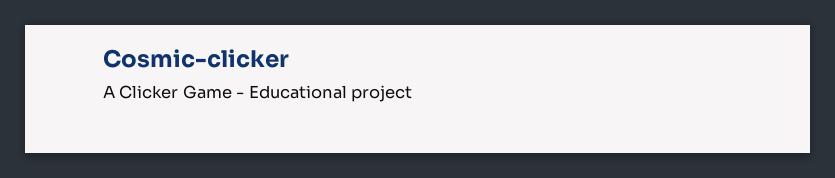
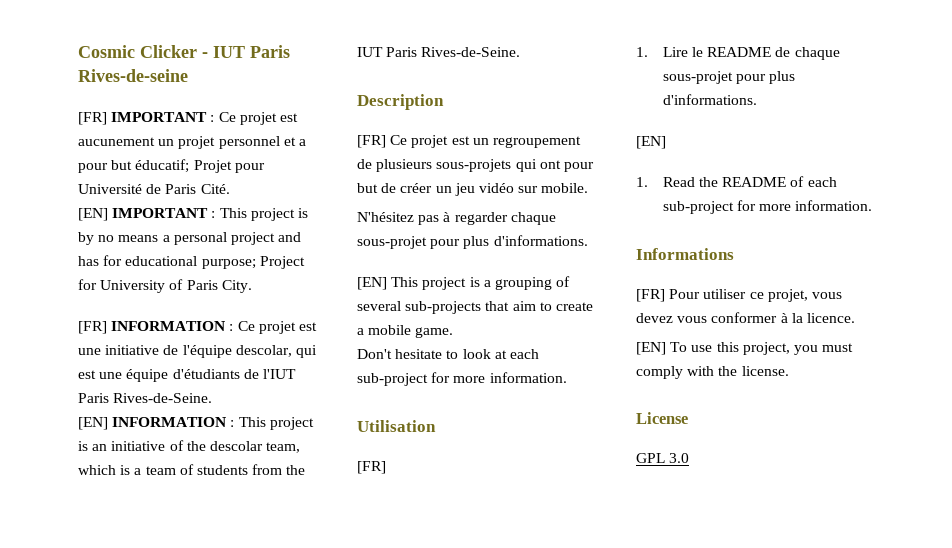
- Cosmic-clicker
- A Clicker Game - Educational project
+ Cosmic Clicker - IUT Paris Rives-de-seine
+ [FR] IMPORTANT : Ce projet est aucunement un projet personnel et a pour but éducatif; Projet pour Université de Paris Cité.
+ [EN] IMPORTANT : This project is by no means a personal project and has for educational purpose; Project for University of Paris City.
+ [FR] INFORMATION : Ce projet est une initiative de l'équipe descolar, qui est une équipe d'étudiants de l'IUT Paris Rives-de-Seine.
+ [EN] INFORMATION : This project is an initiative of the descolar team, which is a team of students from the IUT Paris Rives-de-Seine.
+ Description
+ [FR] Ce projet est un regroupement de plusieurs sous-projets qui ont pour but de créer un jeu vidéo sur mobile.
+ N'hésitez pas à regarder chaque sous-projet pour plus d'informations.
+ [EN] This project is a grouping of several sub-projects that aim to create a mobile game.
+ Don't hesitate to look at each sub-project for more information.
+ Utilisation
+ [FR]
+ 1. Lire le README de chaque sous-projet pour plus d'informations.
+ [EN]
+ 1. Read the README of each sub-project for more information.
+ Informations
+ [FR] Pour utiliser ce projet, vous devez vous conformer à la licence.
+ [EN] To use this project, you must comply with the license.
+ License
+ GPL 3.0

